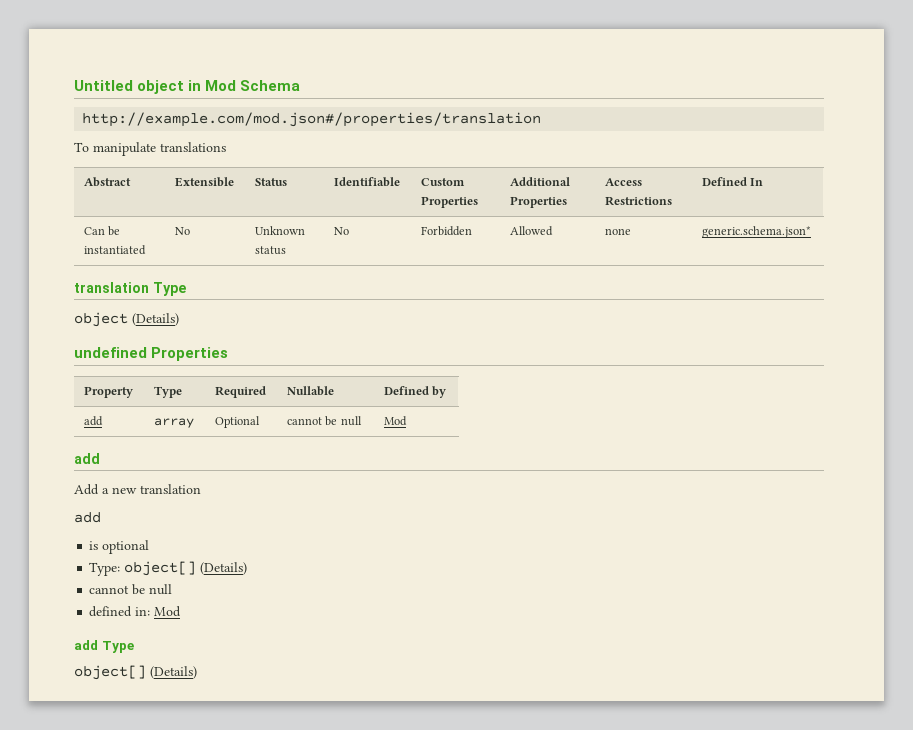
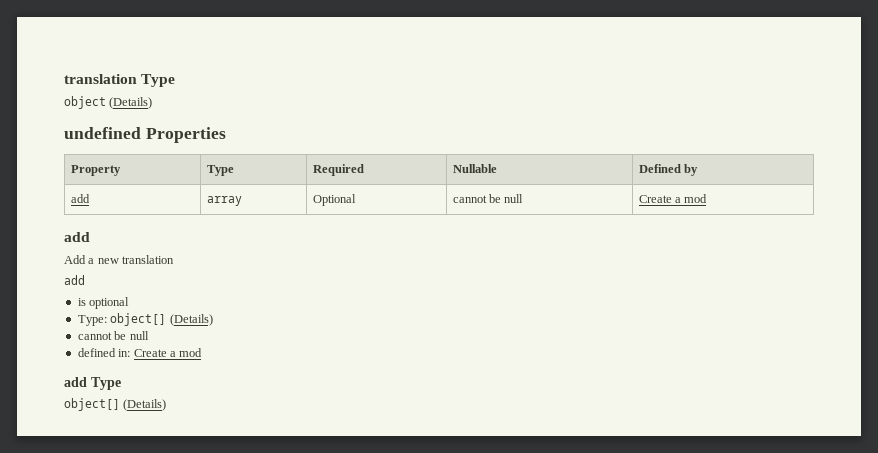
- Untitled object in Mod Schema
- http://example.com/mod.json#/properties/translation
- To manipulate translations
- Abstract | Extensible | Status | Identifiable | Custom Properties | Additional Properties | Access Restrictions | Defined In
- Can be instantiated | No | Unknown status | No | Forbidden | Allowed | none | generic.schema.json*
- add | array | Optional | cannot be null | Mod
+ add | array | Optional | cannot be null | Create a mod
- defined in: Mod
+ defined in: Create a mod

